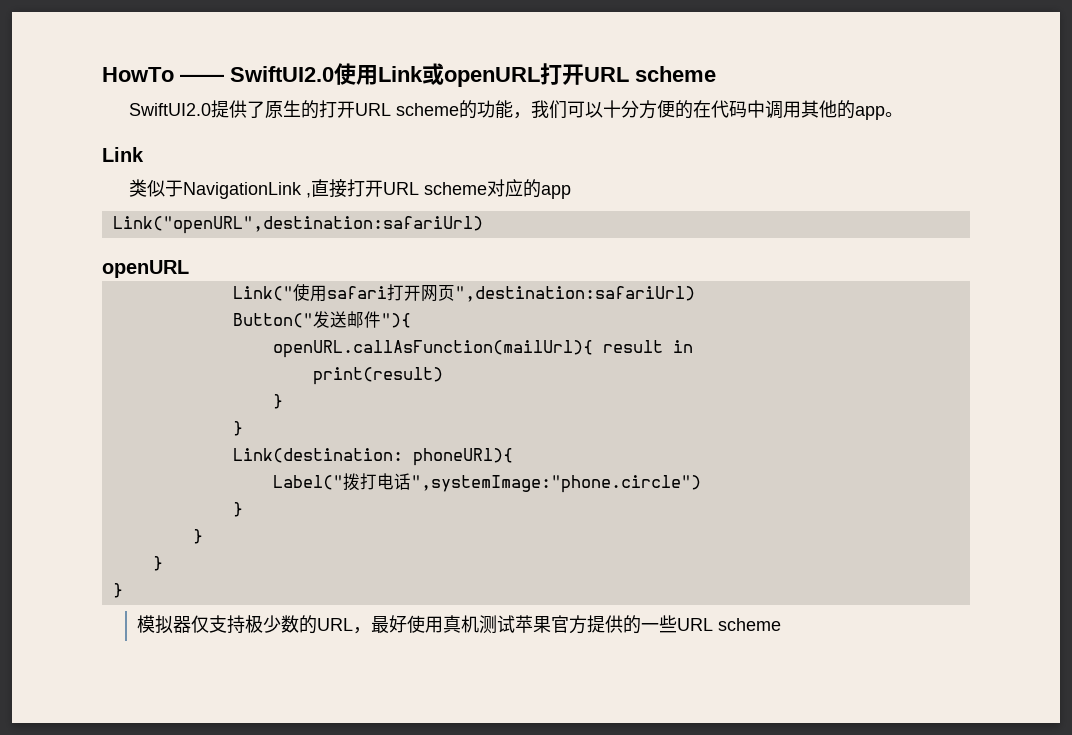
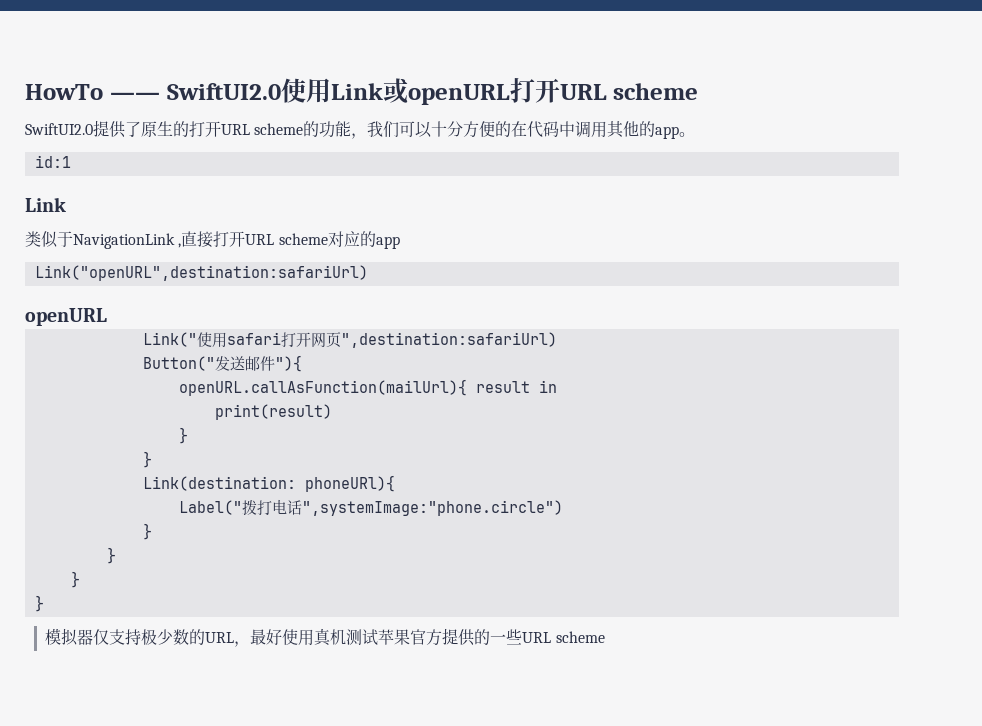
+ id:1

